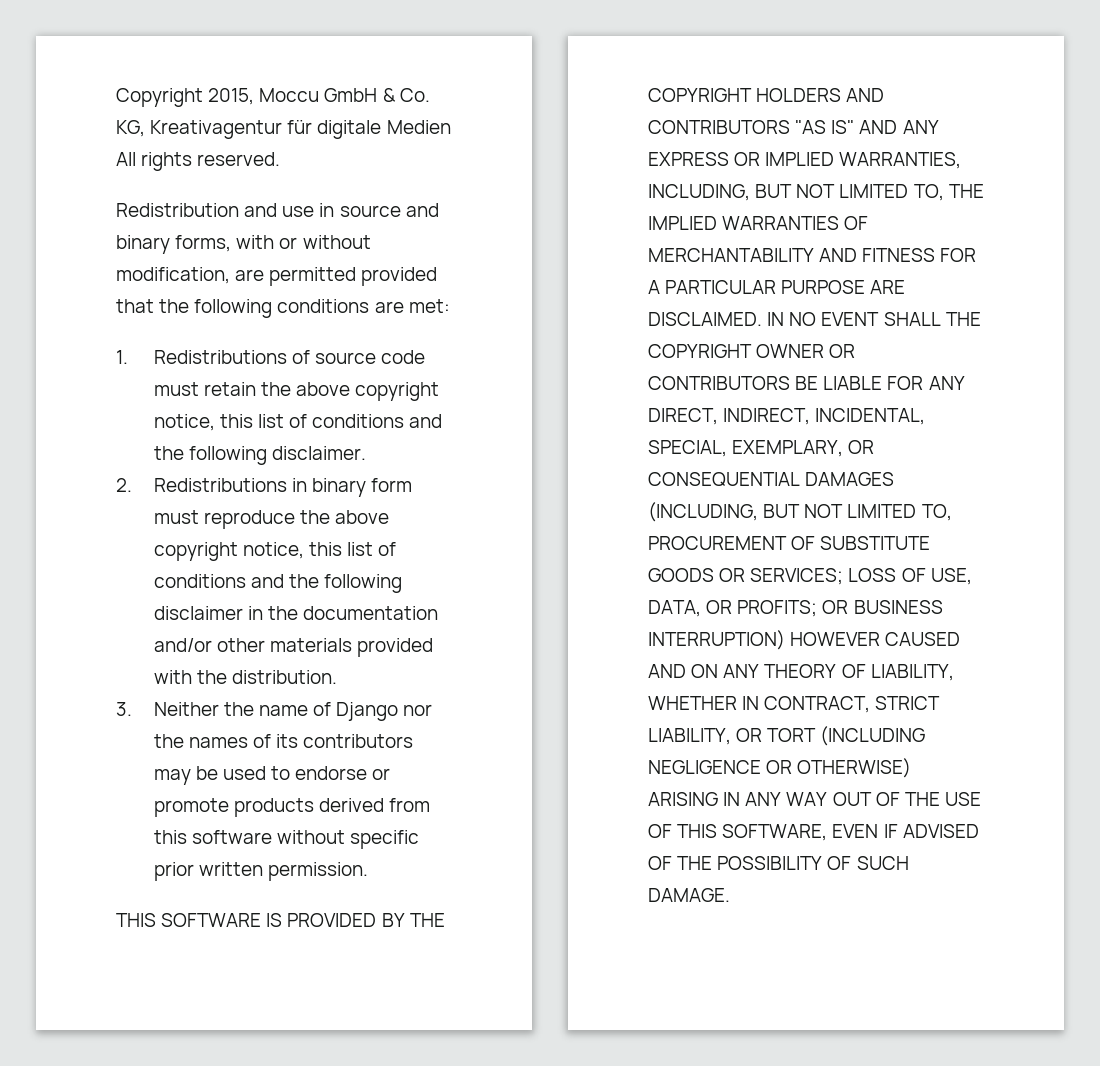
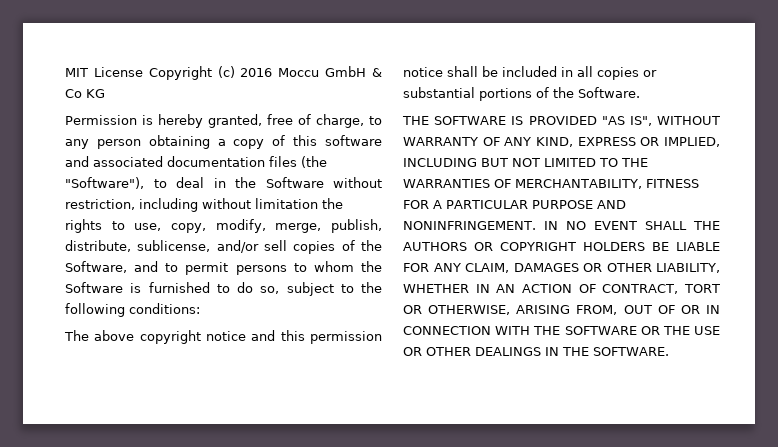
- Copyright 2015, Moccu GmbH & Co. KG, Kreativagentur für digitale Medien All rights reserved.
- Redistribution and use in source and binary forms, with or without modification, are permitted provided that the following conditions are met:
- 1. Redistributions of source code must retain the above copyright notice, this list of conditions and the following disclaimer.
- 2. Redistributions in binary form must reproduce the above copyright notice, this list of conditions and the following disclaimer in the documentation and/or other materials provided with the distribution.
- 3. Neither the name of Django nor the names of its contributors may be used to endorse or promote products derived from this software without specific prior written permission.
- THIS SOFTWARE IS PROVIDED BY THE COPYRIGHT HOLDERS AND CONTRIBUTORS "AS IS" AND ANY EXPRESS OR IMPLIED WARRANTIES, INCLUDING, BUT NOT LIMITED TO, THE IMPLIED WARRANTIES OF MERCHANTABILITY AND FITNESS FOR A PARTICULAR PURPOSE ARE DISCLAIMED.
+ MIT License Copyright (c) 2016 Moccu GmbH & Co KG
+ Permission is hereby granted, free of charge, to any person obtaining a copy of this software and associated documentation files (the "Software"), to deal in the Software without restriction, including without limitation the rights to use, copy, modify, merge, publish, distribute, sublicense, and/or sell copies of the Software, and to permit persons to whom the Software is furnished to do so, subject to the following conditions:
+ The above copyright notice and this permission notice shall be included in all copies or substantial portions of the Software.
+ THE SOFTWARE IS PROVIDED "AS IS", WITHOUT WARRANTY OF ANY KIND, EXPRESS OR IMPLIED, INCLUDING BUT NOT LIMITED TO THE WARRANTIES OF MERCHANTABILITY, FITNESS FOR A PARTICULAR PURPOSE AND NONINFRINGEMENT.
- IN NO EVENT SHALL THE COPYRIGHT OWNER OR CONTRIBUTORS BE LIABLE FOR ANY DIRECT, INDIRECT, INCIDENTAL, SPECIAL, EXEMPLARY, OR CONSEQUENTIAL DAMAGES (INCLUDING, BUT NOT LIMITED TO, PROCUREMENT OF SUBSTITUTE GOODS OR SERVICES; LOSS OF USE, DATA, OR PROFITS; OR BUSINESS INTERRUPTION) HOWEVER CAUSED AND ON ANY THEORY OF LIABILITY, WHETHER IN CONTRACT, STRICT LIABILITY, OR TORT (INCLUDING NEGLIGENCE OR OTHERWISE) ARISING IN ANY WAY OUT OF THE USE OF THIS SOFTWARE, EVEN IF ADVISED OF THE POSSIBILITY OF SUCH DAMAGE.
+ IN NO EVENT SHALL THE AUTHORS OR COPYRIGHT HOLDERS BE LIABLE FOR ANY CLAIM, DAMAGES OR OTHER LIABILITY, WHETHER IN AN ACTION OF CONTRACT, TORT OR OTHERWISE, ARISING FROM, OUT OF OR IN CONNECTION WITH THE SOFTWARE OR THE USE OR OTHER DEALINGS IN THE SOFTWARE.

